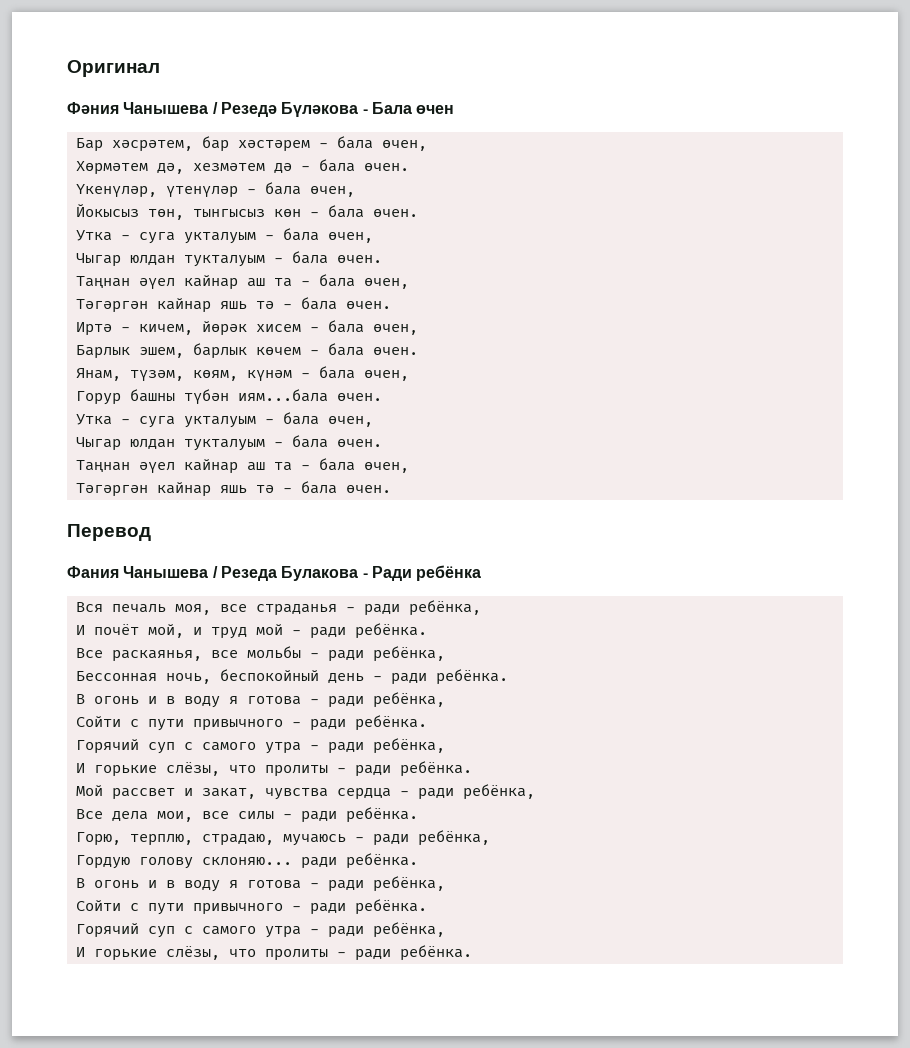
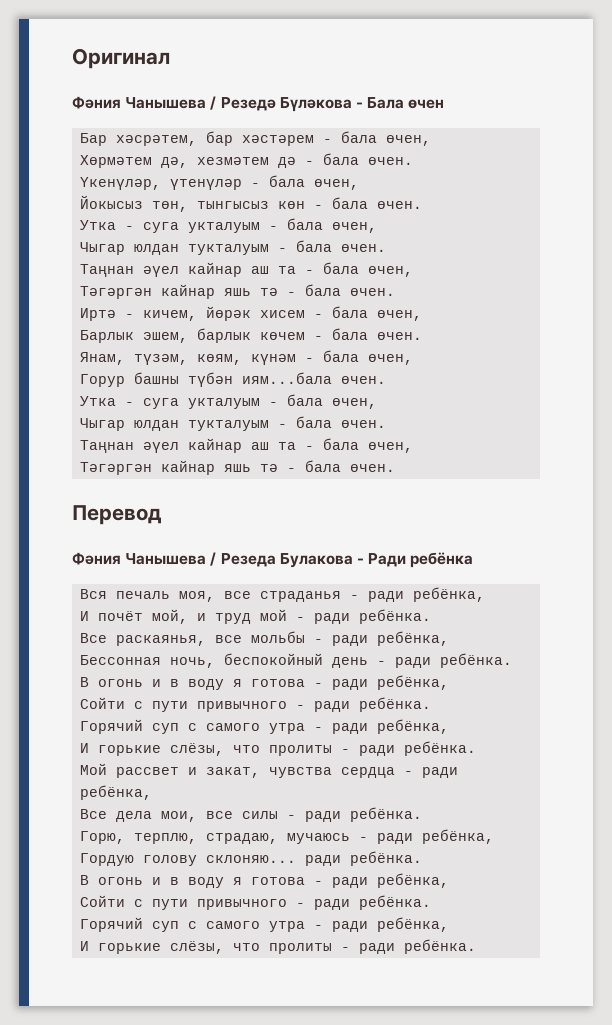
- Фания Чанышева / Резеда Булакова - Ради ребёнка
+ Фәния Чанышева / Резеда Булакова - Ради ребёнка

